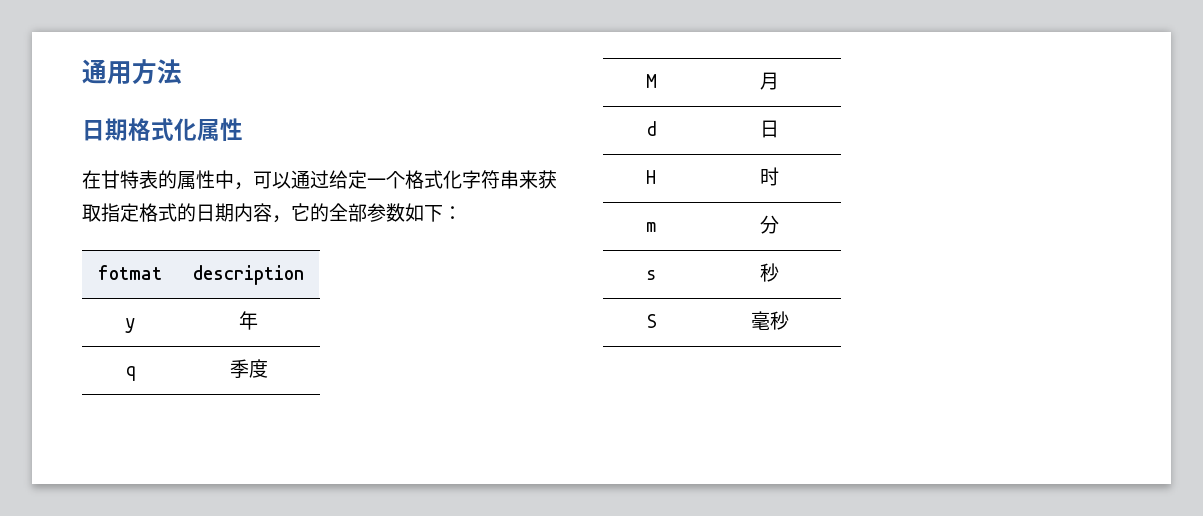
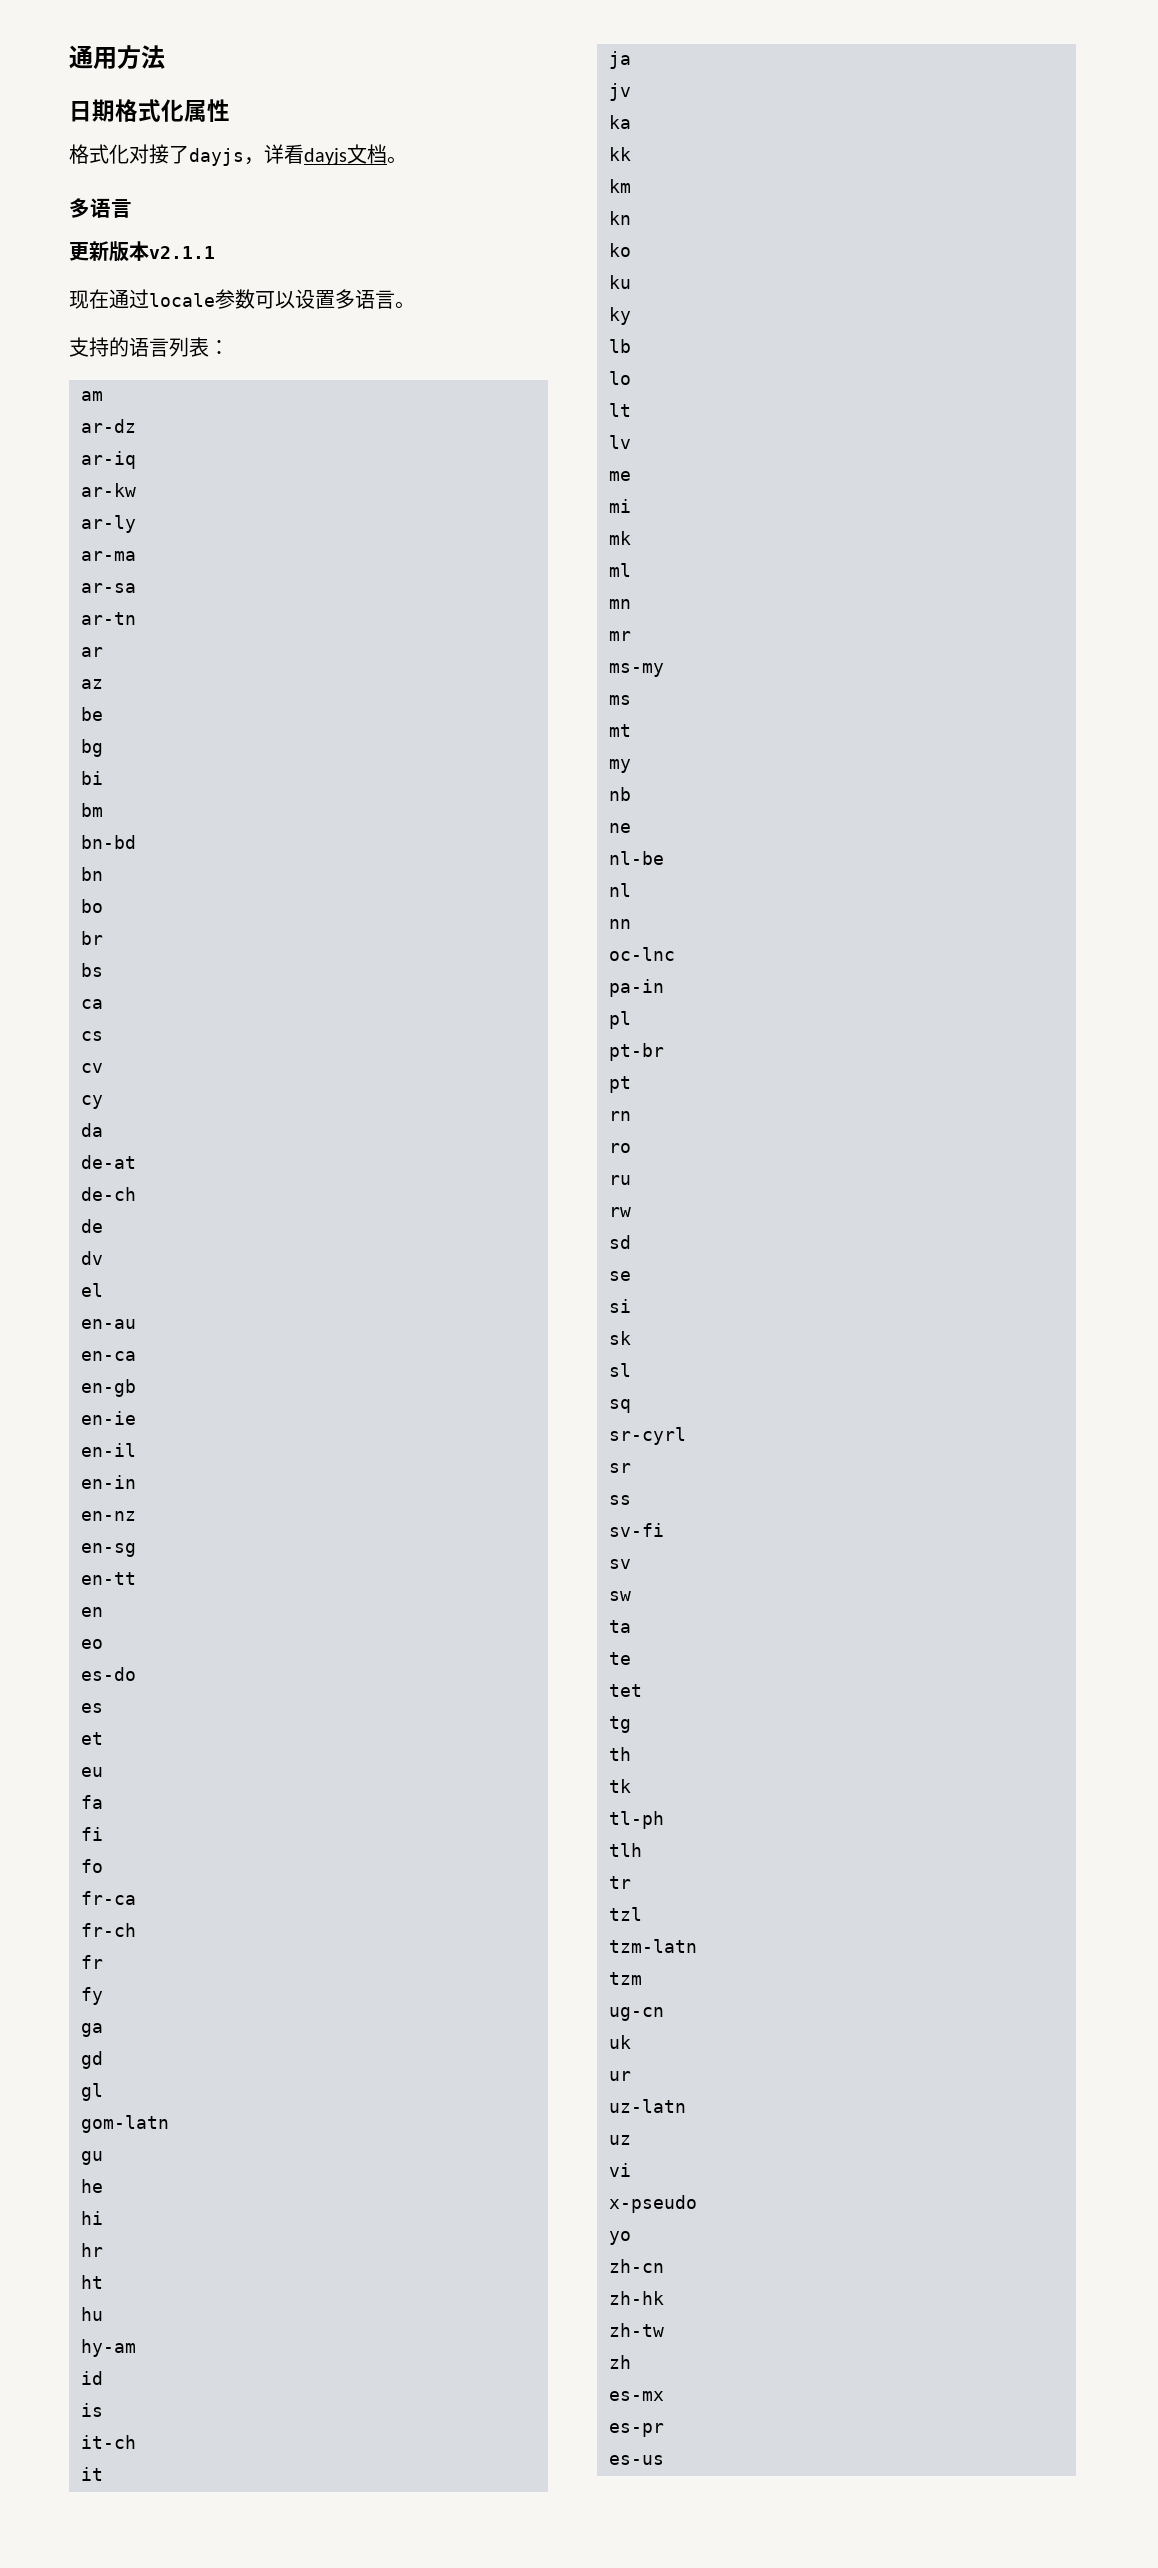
- 在甘特表的属性中，可以通过给定一个格式化字符串来获取指定格式的日期内容，它的全部参数如下：
- fotmat | description
- y | 年
- q | 季度
- M | 月
- d | 日
- H | 时
- m | 分
- s | 秒
- S | 毫秒
+ 格式化对接了dayjs，详看dayjs文档。
+ 多语言
+ 更新版本v2.1.1
+ 现在通过locale参数可以设置多语言。
+ 支持的语言列表：
+ am
+ ar-dz
+ ar-iq
+ ar-kw
+ ar-ly
+ ar-ma
+ ar-sa
+ ar-tn
+ ar
+ az
+ be
+ bg
+ bi
+ bm
+ bn-bd
+ bn
+ bo
+ br
+ bs
+ ca
+ cs
+ cv
+ cy
+ da
+ de-at
+ de-ch
+ de
+ dv
+ el
+ en-au
+ en-ca
+ en-gb
+ en-ie
+ en-il
+ en-in
+ en-nz
+ en-sg
+ en-tt
+ en
+ eo
+ es-do
+ es
+ et
+ eu
+ fa
+ fi
+ fo
+ fr-ca
+ fr-ch
+ fr
+ fy
+ ga
+ gd
+ gl
+ gom-latn
+ gu
+ he
+ hi
+ hr
+ ht
+ hu
+ hy-am
+ id
+ is
+ it-ch
+ it
+ ja
+ jv
+ ka
+ kk
+ km
+ kn
+ ko
+ ku
+ ky
+ lb
+ lo
+ lt
+ lv
+ me
+ mi
+ mk
+ ml
+ mn
+ mr
+ ms-my
+ ms
+ mt
+ my
+ nb
+ ne
+ nl-be
+ nl
+ nn
+ oc-lnc
+ pa-in
+ pl
+ pt-br
+ pt
+ rn
+ ro
+ ru
+ rw
+ sd
+ se
+ si
+ sk
+ sl
+ sq
+ sr-cyrl
+ sr
+ ss
+ sv-fi
+ sv
+ sw
+ ta
+ te
+ tet
+ tg
+ th
+ tk
+ tl-ph
+ tlh
+ tr
+ tzl
+ tzm-latn
+ tzm
+ ug-cn
+ uk
+ ur
+ uz-latn
+ uz
+ vi
+ x-pseudo
+ yo
+ zh-cn
+ zh-hk
+ zh-tw
+ zh
+ es-mx
+ es-pr
+ es-us

